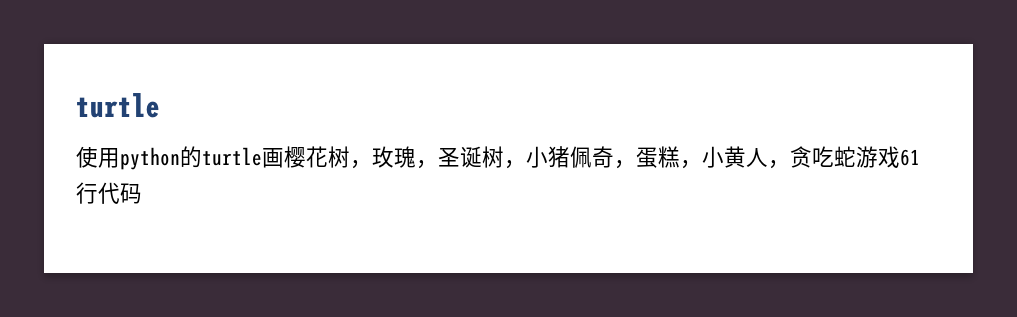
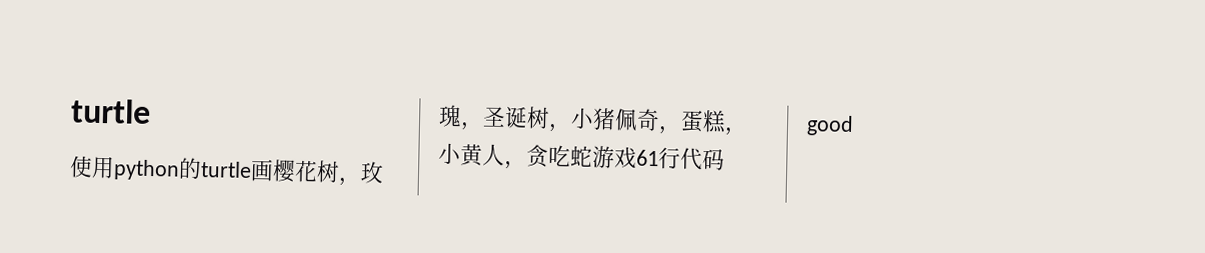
- 使用python的turtle画樱花树，玫瑰，圣诞树，小猪佩奇，蛋糕，小黄人，贪吃蛇游戏61行代码
+ 使用python的turtle画樱花树，玫瑰，圣诞树，小猪佩奇，蛋糕，小黄人，贪吃蛇游戏61行代码good

